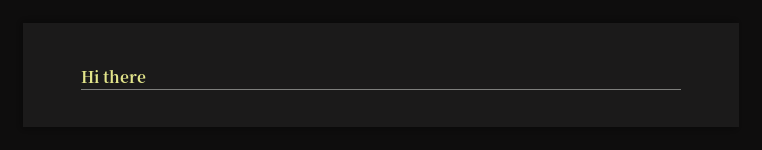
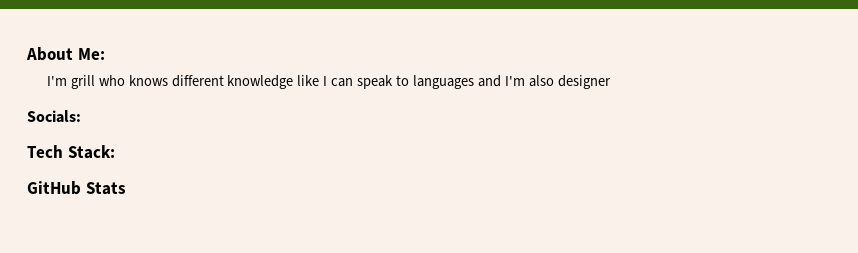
- Hi there
+ About Me:
+ I'm grill who knows different knowledge like I can speak to languages and I'm also designer
+ Socials:
+ Tech Stack:
+ GitHub Stats

